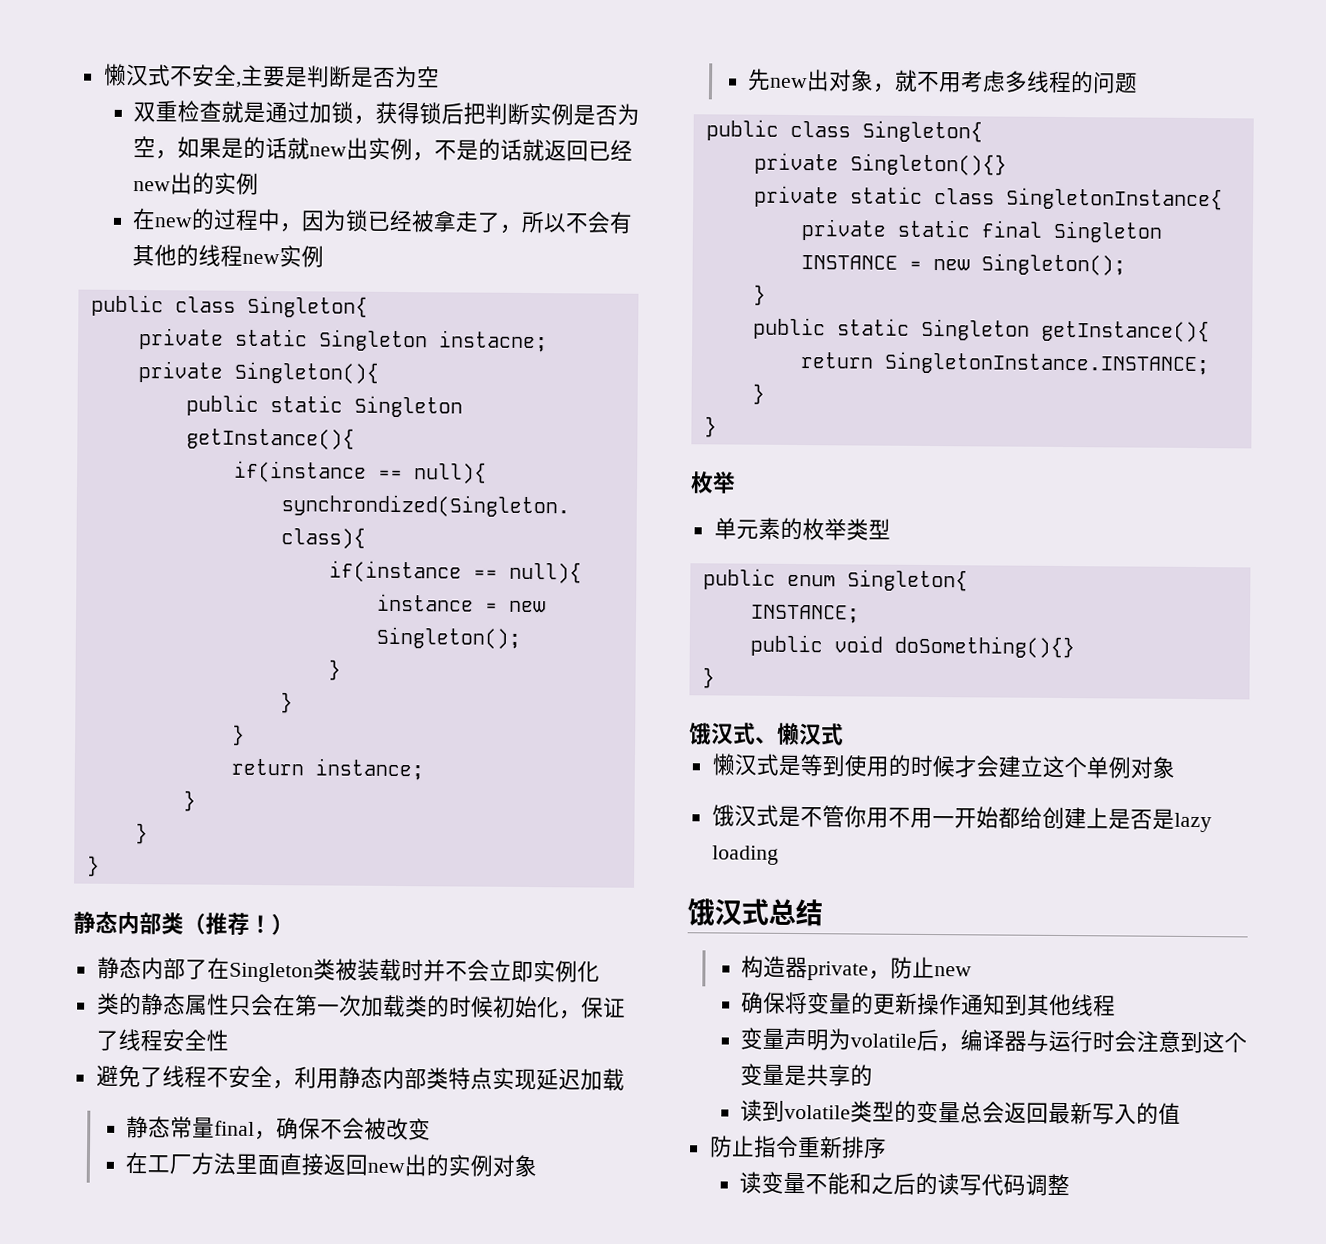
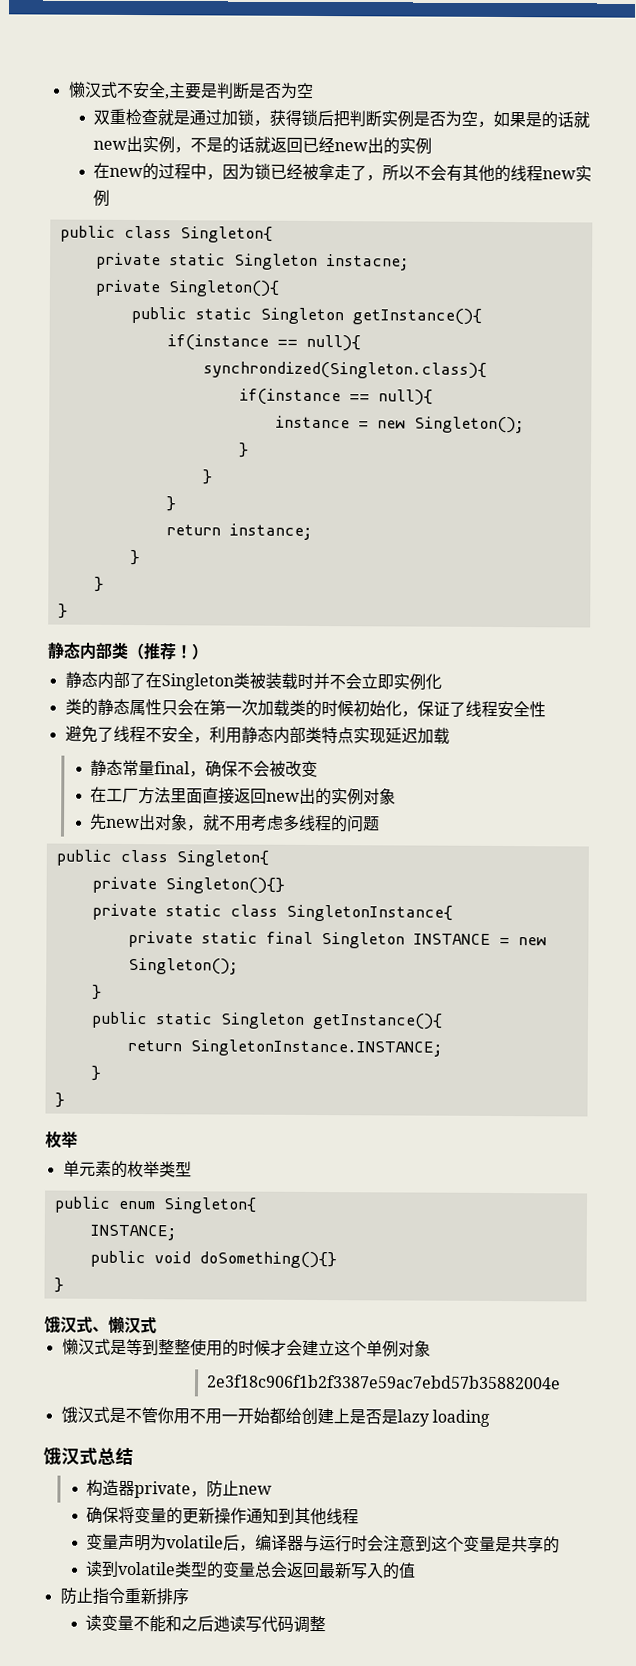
- 懒汉式是等到使用的时候才会建立这个单例对象
+ 懒汉式是等到整整使用的时候才会建立这个单例对象
+ 2e3f18c906f1b2f3387e59ac7ebd57b35882004e
- 读变量不能和之后的读写代码调整
+ 读变量不能和之后逇读写代码调整

